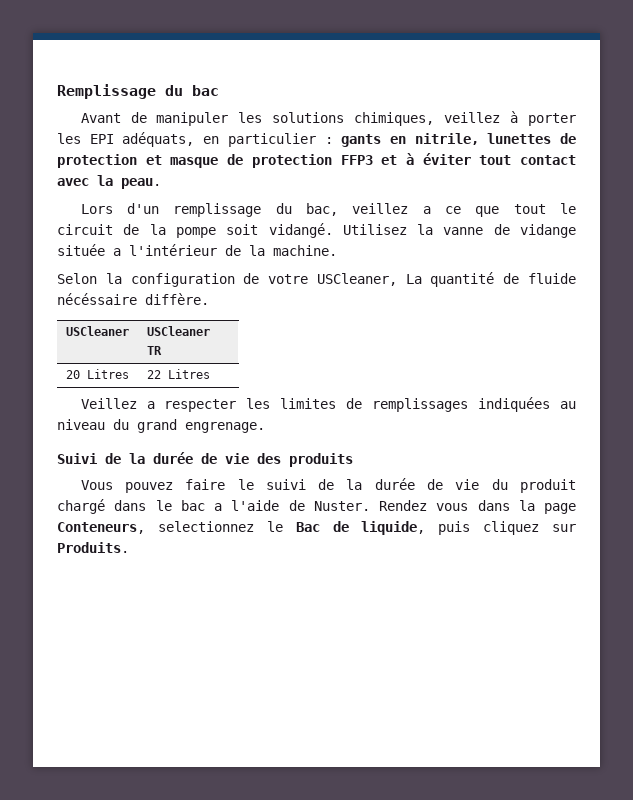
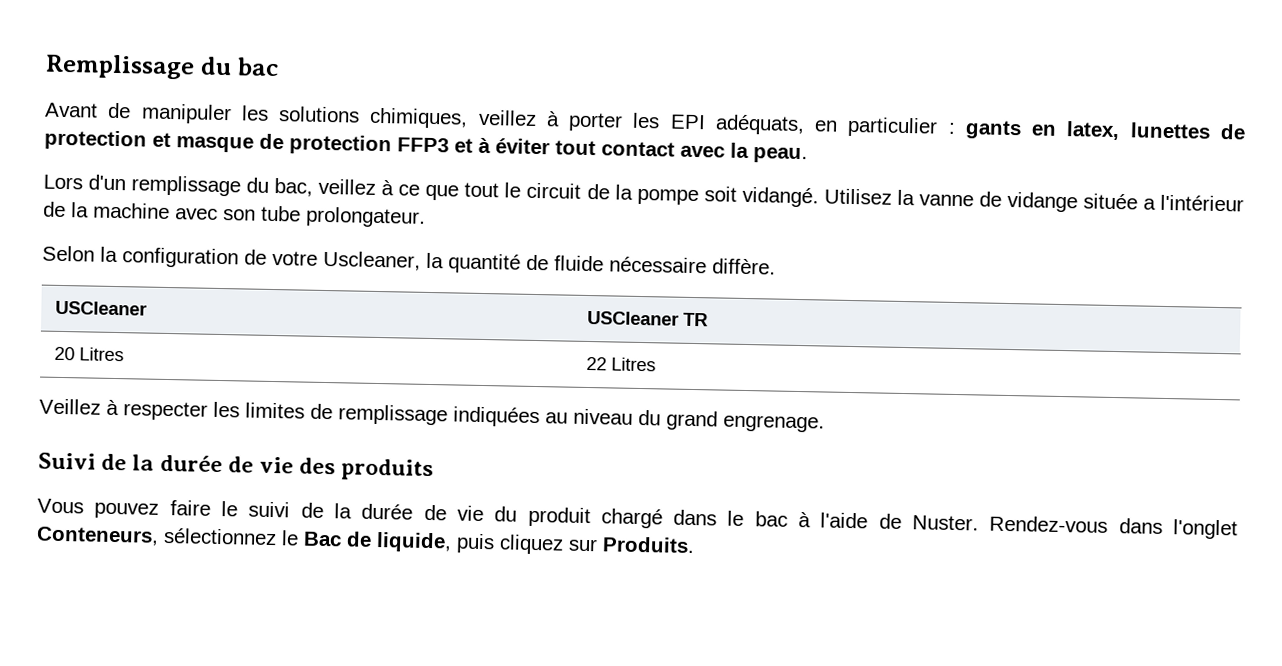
- Avant de manipuler les solutions chimiques, veillez à porter les EPI adéquats, en particulier : gants en nitrile, lunettes de protection et masque de protection FFP3 et à éviter tout contact avec la peau.
+ Avant de manipuler les solutions chimiques, veillez à porter les EPI adéquats, en particulier : gants en latex, lunettes de protection et masque de protection FFP3 et à éviter tout contact avec la peau.
- Lors d'un remplissage du bac, veillez a ce que tout le circuit de la pompe soit vidangé.
+ Lors d'un remplissage du bac, veillez à ce que tout le circuit de la pompe soit vidangé.
- Utilisez la vanne de vidange située a l'intérieur de la machine.
+ Utilisez la vanne de vidange située a l'intérieur de la machine avec son tube prolongateur.
- Selon la configuration de votre USCleaner, La quantité de fluide nécéssaire diffère.
+ Selon la configuration de votre Uscleaner, la quantité de fluide nécessaire diffère.
- Veillez a respecter les limites de remplissages indiquées au niveau du grand engrenage.
+ Veillez à respecter les limites de remplissage indiquées au niveau du grand engrenage.
- Vous pouvez faire le suivi de la durée de vie du produit chargé dans le bac a l'aide de Nuster.
+ Vous pouvez faire le suivi de la durée de vie du produit chargé dans le bac à l'aide de Nuster.
- Rendez vous dans la page Conteneurs, selectionnez le Bac de liquide, puis cliquez sur Produits.
+ Rendez-vous dans l'onglet Conteneurs, sélectionnez le Bac de liquide, puis cliquez sur Produits.

